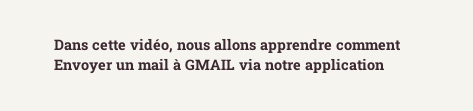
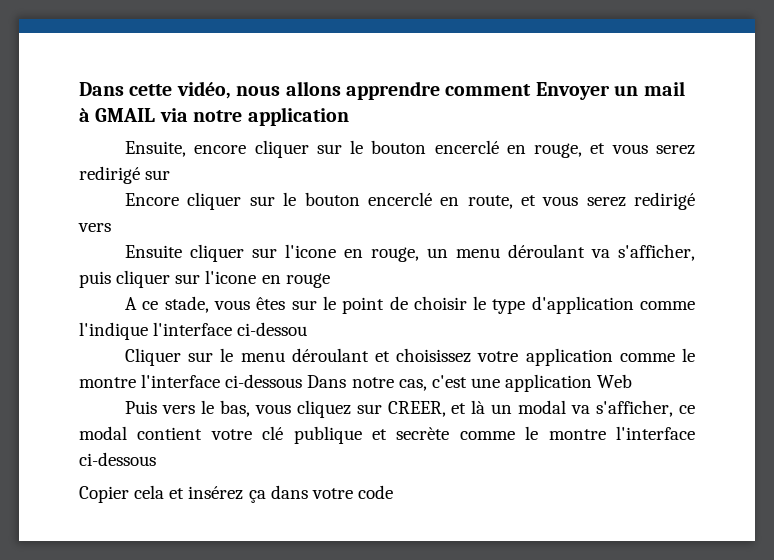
+ Ensuite, encore cliquer sur le bouton encerclé en rouge, et vous serez redirigé sur
+ Encore cliquer sur le bouton encerclé en route, et vous serez redirigé vers
+ Ensuite cliquer sur l'icone en rouge, un menu déroulant va s'afficher, puis cliquer sur l'icone en rouge
+ A ce stade, vous êtes sur le point de choisir le type d'application comme l'indique l'interface ci-dessou
+ Cliquer sur le menu déroulant et choisissez votre application comme le montre l'interface ci-dessous Dans notre cas, c'est une application Web
+ Puis vers le bas, vous cliquez sur CREER, et là un modal va s'afficher, ce modal contient votre clé publique et secrète comme le montre l'interface ci-dessous
+ Copier cela et insérez ça dans votre code

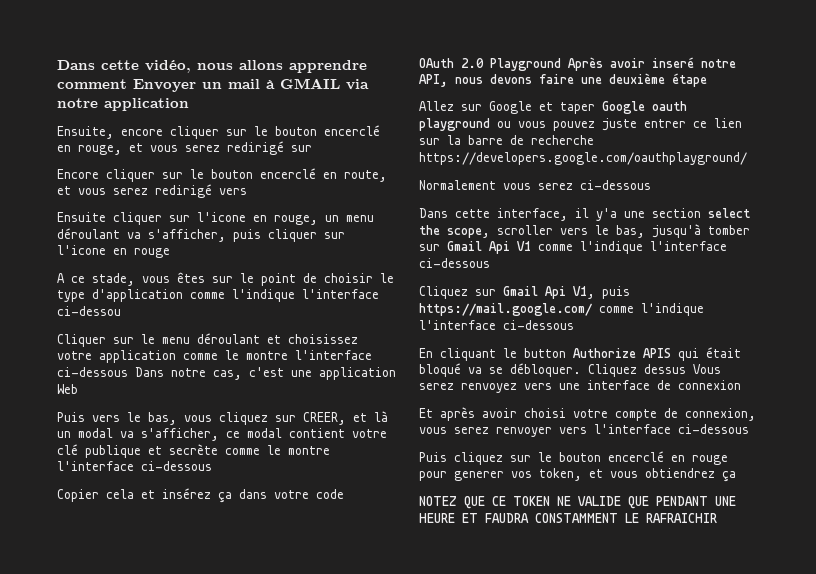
+ OAuth 2.0 Playground Après avoir inseré notre API, nous devons faire une deuxième étape
+ Allez sur Google et taper Google oauth playground ou vous pouvez juste entrer ce lien sur la barre de recherche https://developers.google.com/oauthplayground/
+ Normalement vous serez ci-dessous
+ Dans cette interface, il y'a une section select the scope, scroller vers le bas, jusqu'à tomber sur Gmail Api V1 comme l'indique l'interface ci-dessous
+ Cliquez sur Gmail Api V1, puis https://mail.google.com/ comme l'indique l'interface ci-dessous
+ En cliquant le button Authorize APIS qui était bloqué va se débloquer. Cliquez dessus Vous serez renvoyez vers une interface de connexion
+ Et après avoir choisi votre compte de connexion, vous serez renvoyer vers l'interface ci-dessous
+ Puis cliquez sur le bouton encerclé en rouge pour generer vos token, et vous obtiendrez ça
+ NOTEZ QUE CE TOKEN NE VALIDE QUE PENDANT UNE HEURE ET FAUDRA CONSTAMMENT LE RAFRAICHIR

